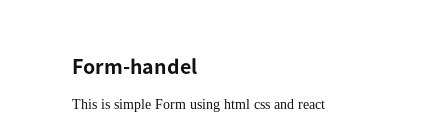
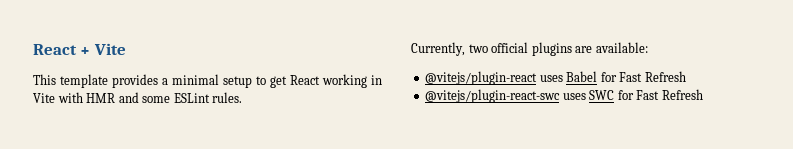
- Form-handel
- This is simple Form using html css and react
+ React + Vite
+ This template provides a minimal setup to get React working in Vite with HMR and some ESLint rules.
+ Currently, two official plugins are available:
+ @vitejs/plugin-react uses Babel for Fast Refresh
+ @vitejs/plugin-react-swc uses SWC for Fast Refresh

